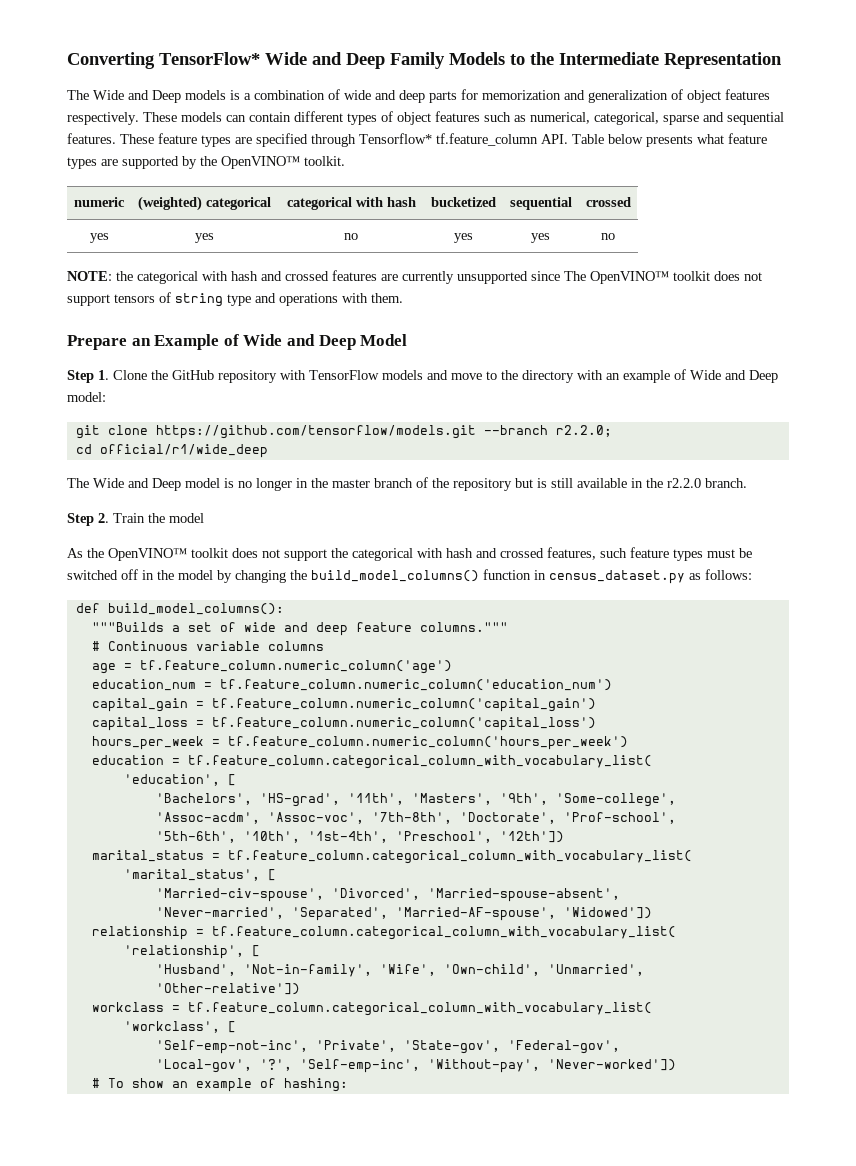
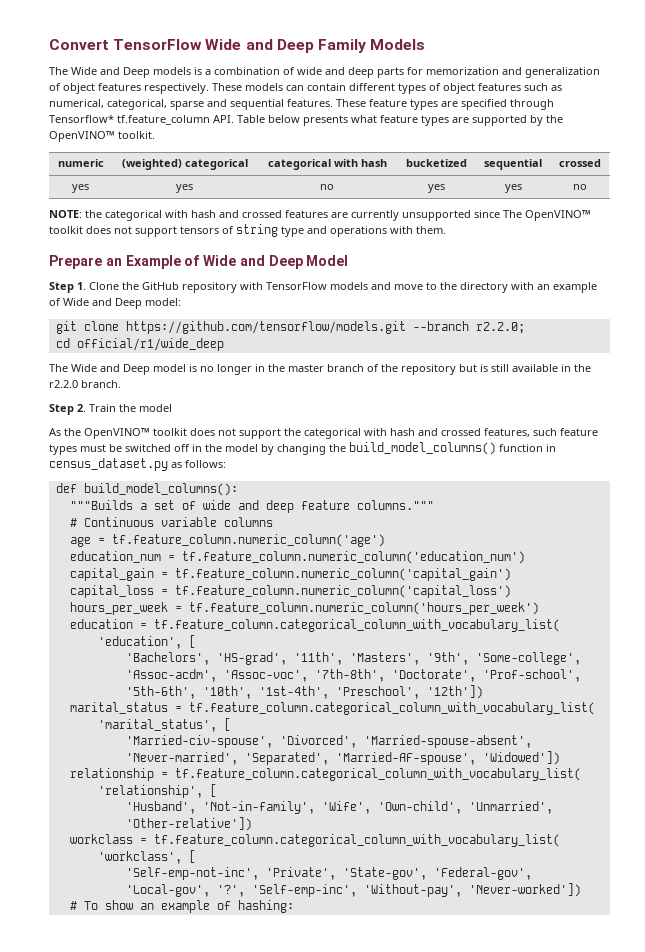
- Converting TensorFlow* Wide and Deep Family Models to the Intermediate Representation
+ Convert TensorFlow Wide and Deep Family Models

